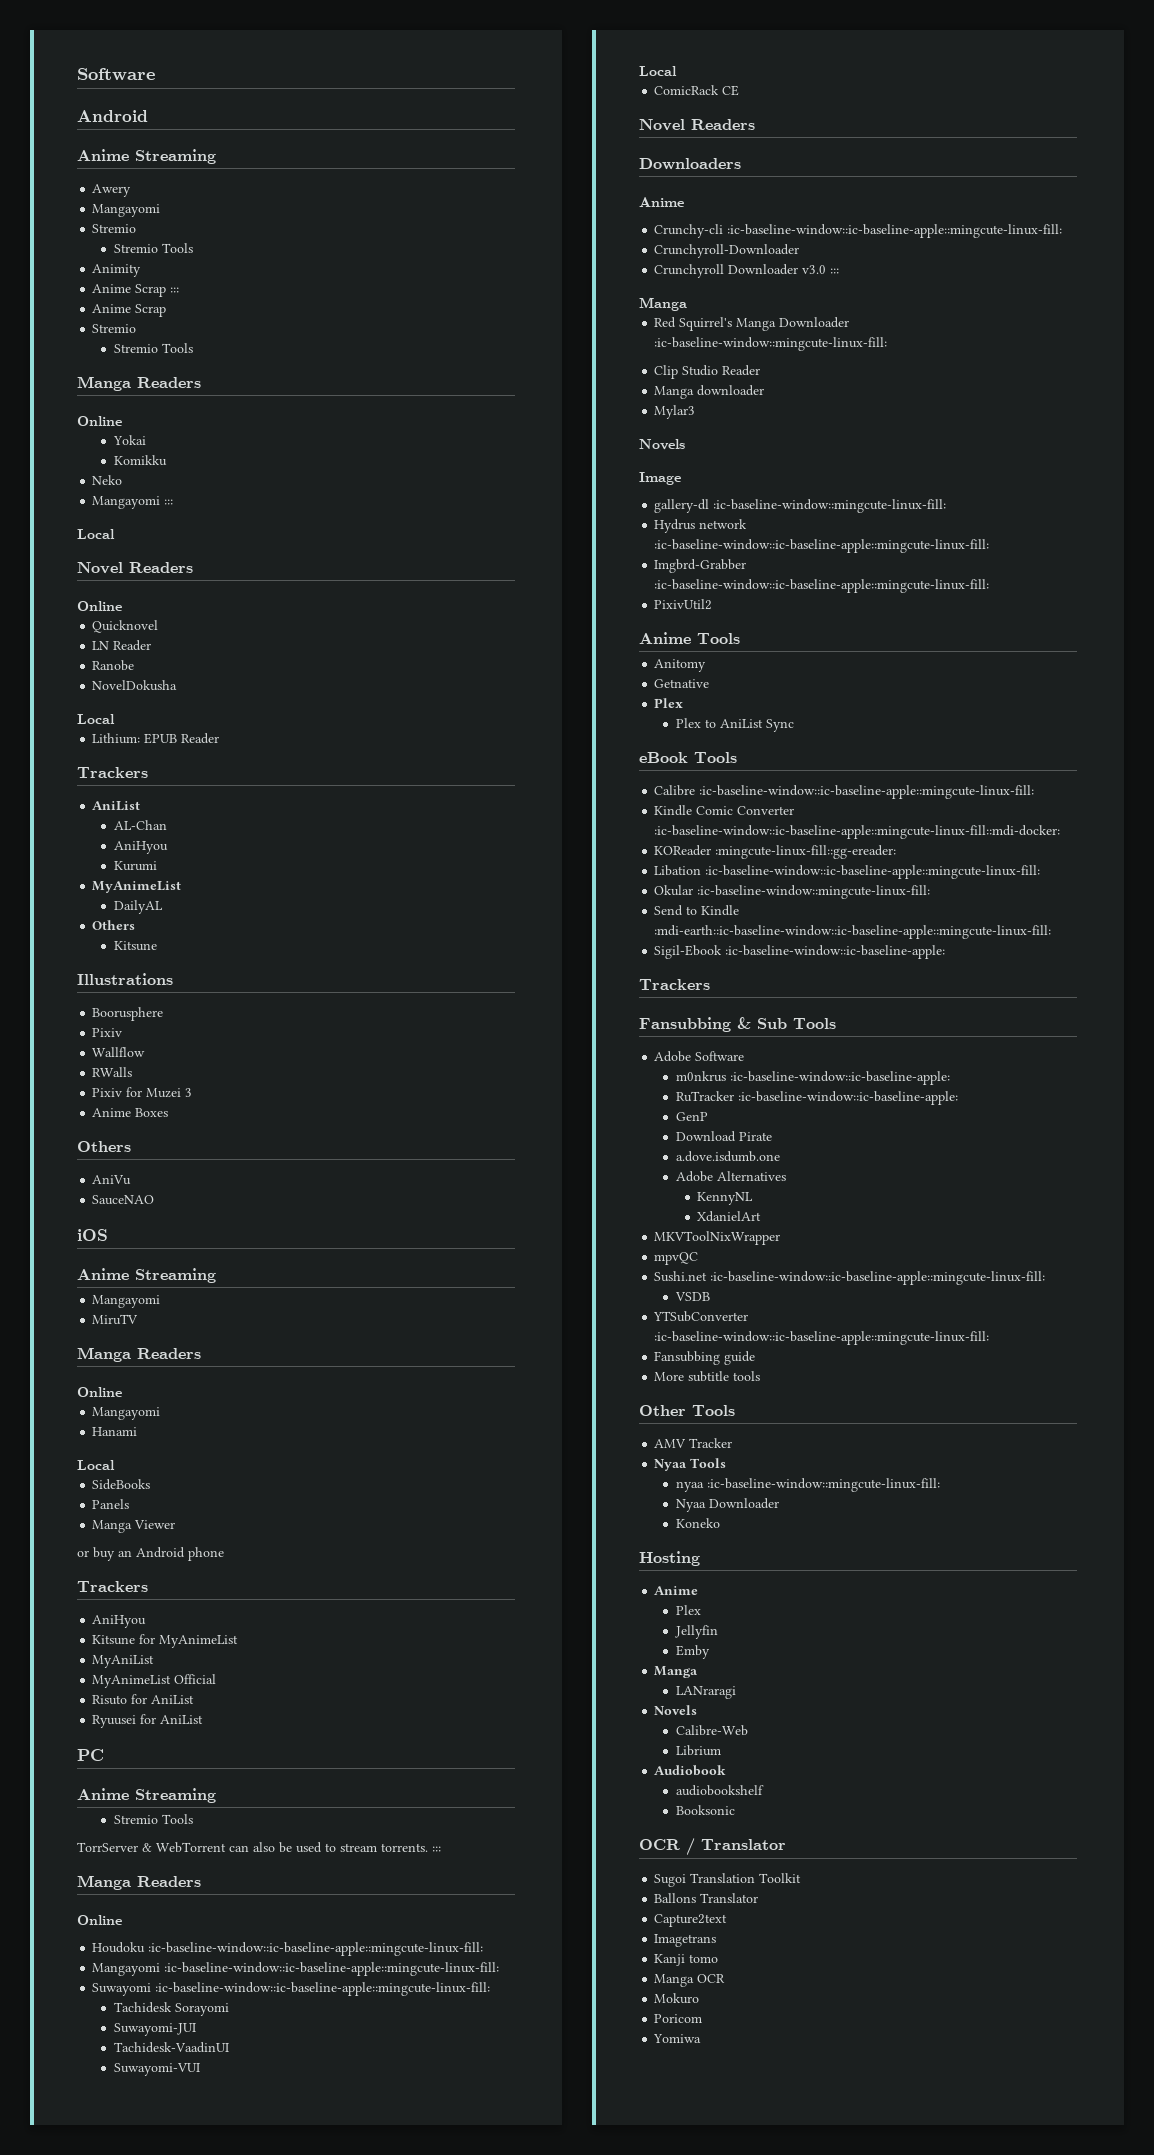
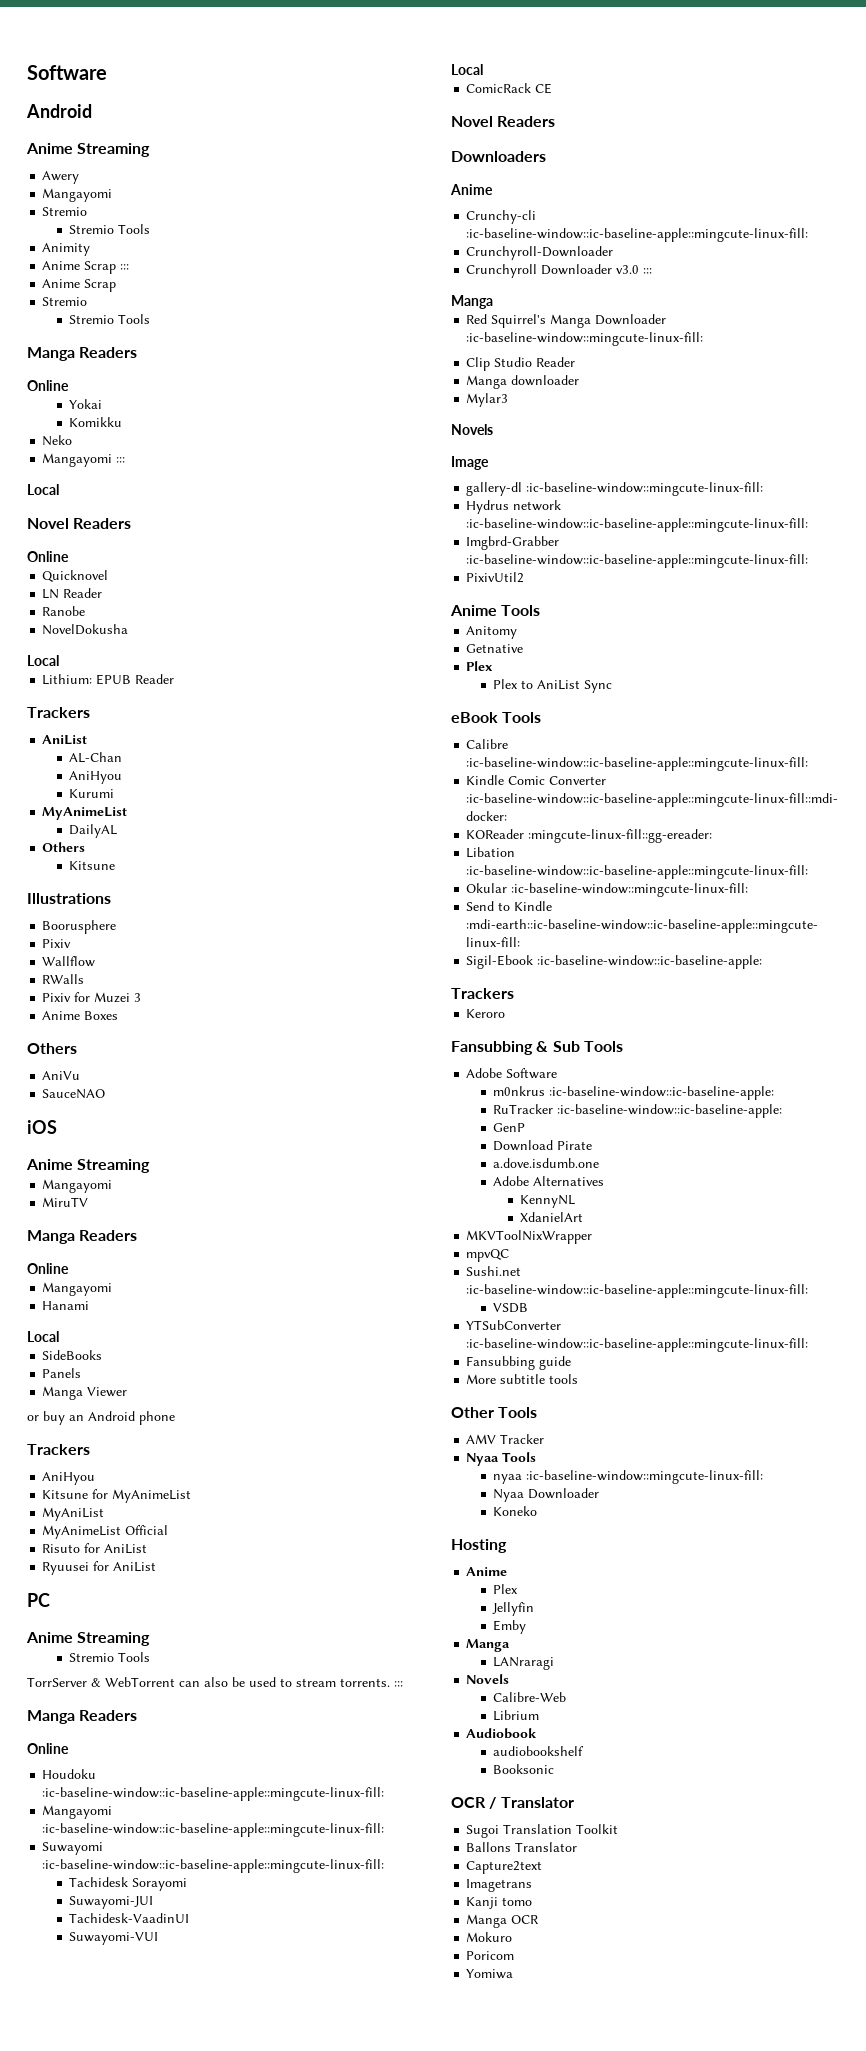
+ Keroro

